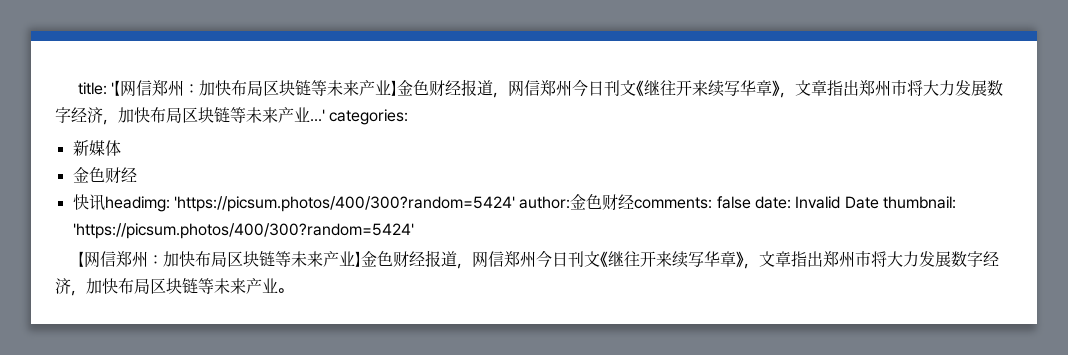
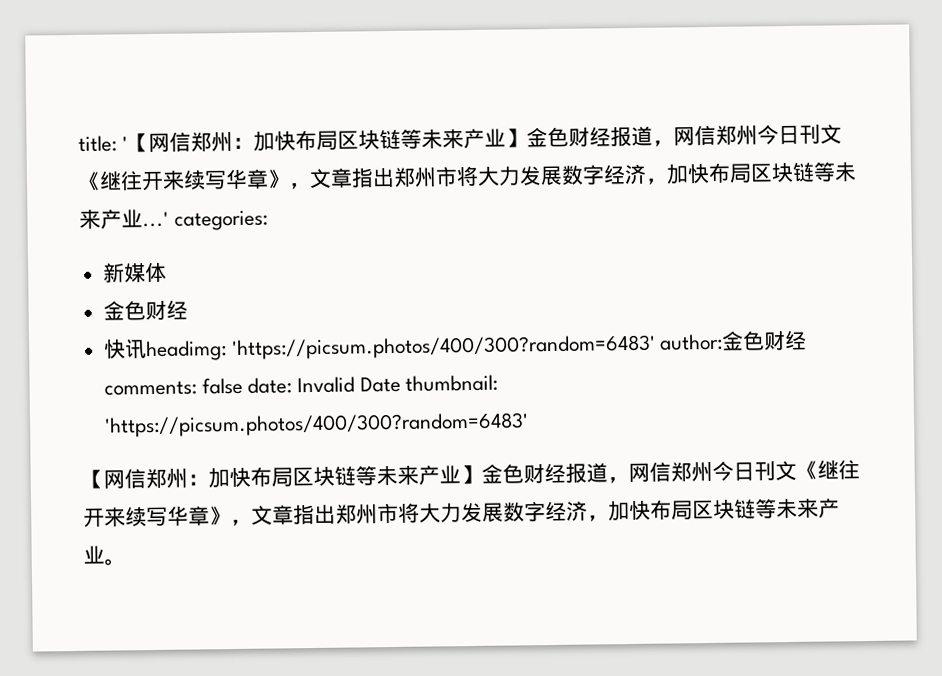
- 快讯headimg: 'https://picsum.photos/400/300?random=5424' author:金色财经comments: false date: Invalid Date thumbnail: 'https://picsum.photos/400/300?random=5424'
+ 快讯headimg: 'https://picsum.photos/400/300?random=6483' author:金色财经comments: false date: Invalid Date thumbnail: 'https://picsum.photos/400/300?random=6483'

